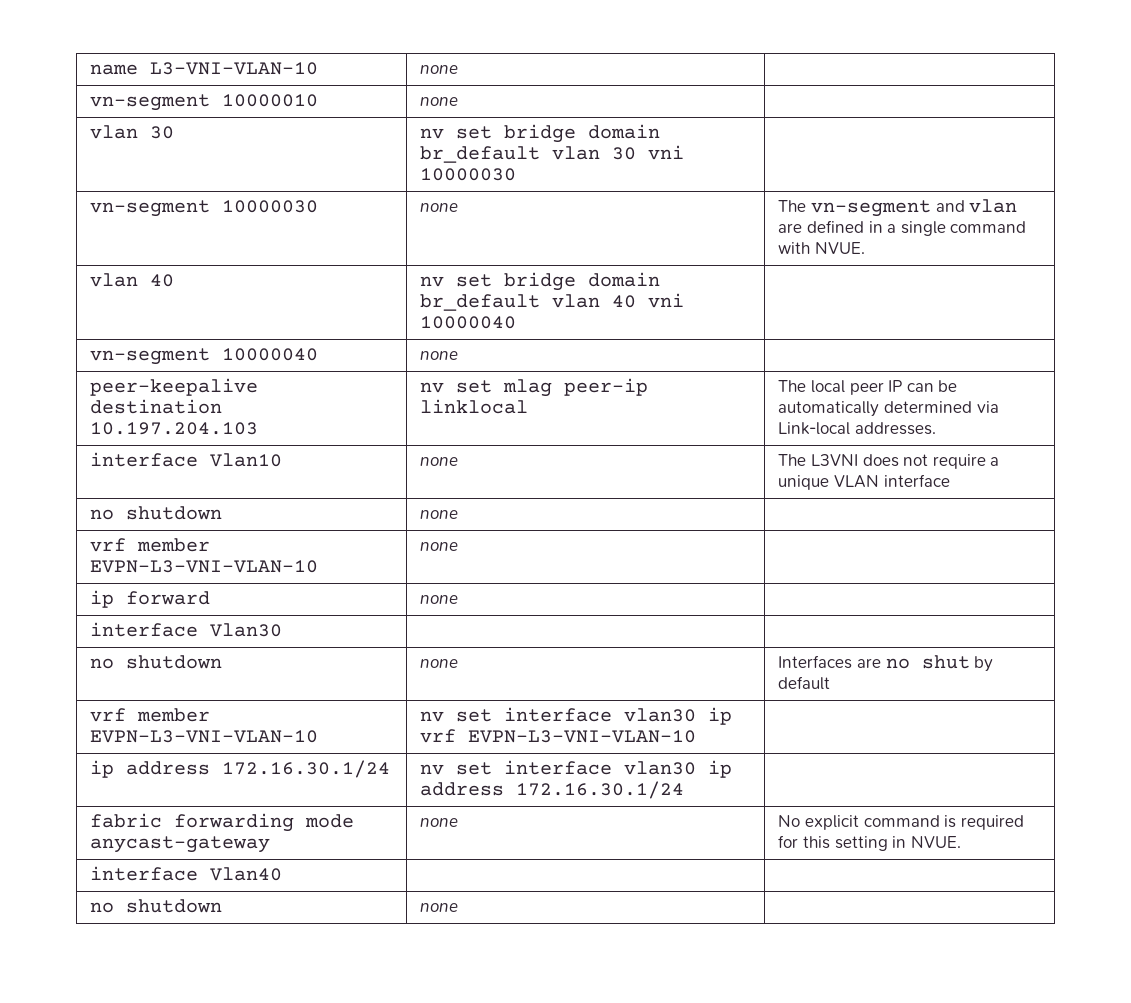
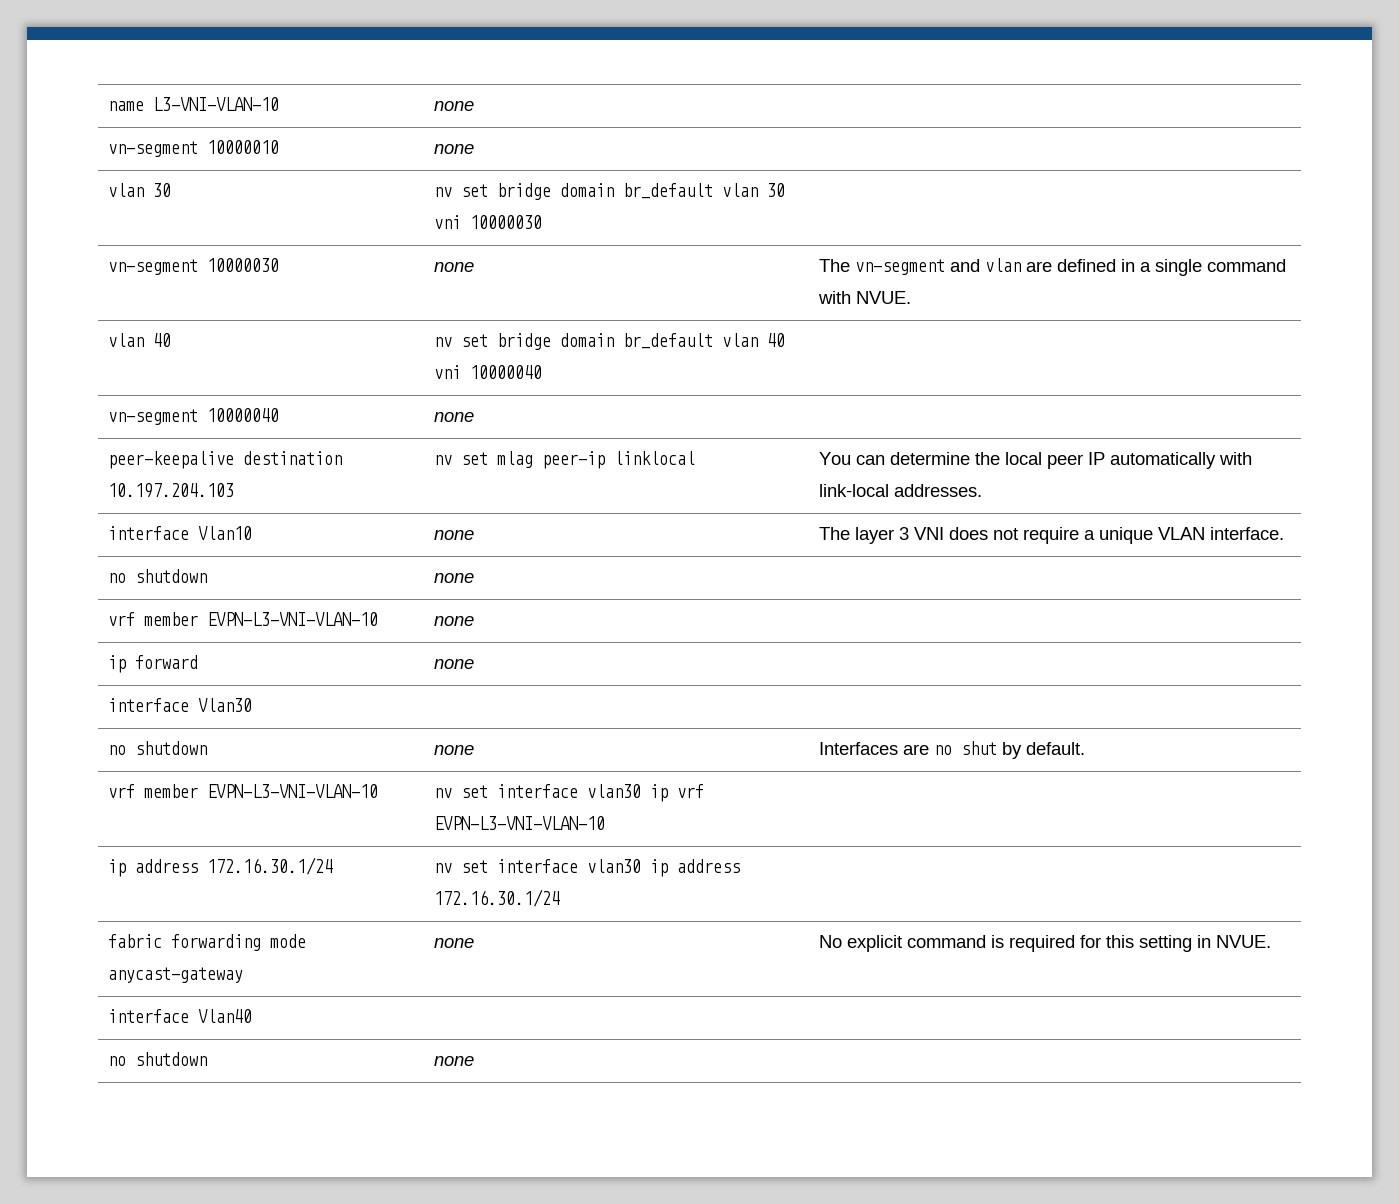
- peer-keepalive destination 10.197.204.103 | nv set mlag peer-ip linklocal | The local peer IP can be automatically determined via Link-local addresses.
+ peer-keepalive destination 10.197.204.103 | nv set mlag peer-ip linklocal | You can determine the local peer IP automatically with link-local addresses.
- interface Vlan10 | none | The L3VNI does not require a unique VLAN interface
+ interface Vlan10 | none | The layer 3 VNI does not require a unique VLAN interface.
- no shutdown | none | Interfaces are no shut by default
+ no shutdown | none | Interfaces are no shut by default.

